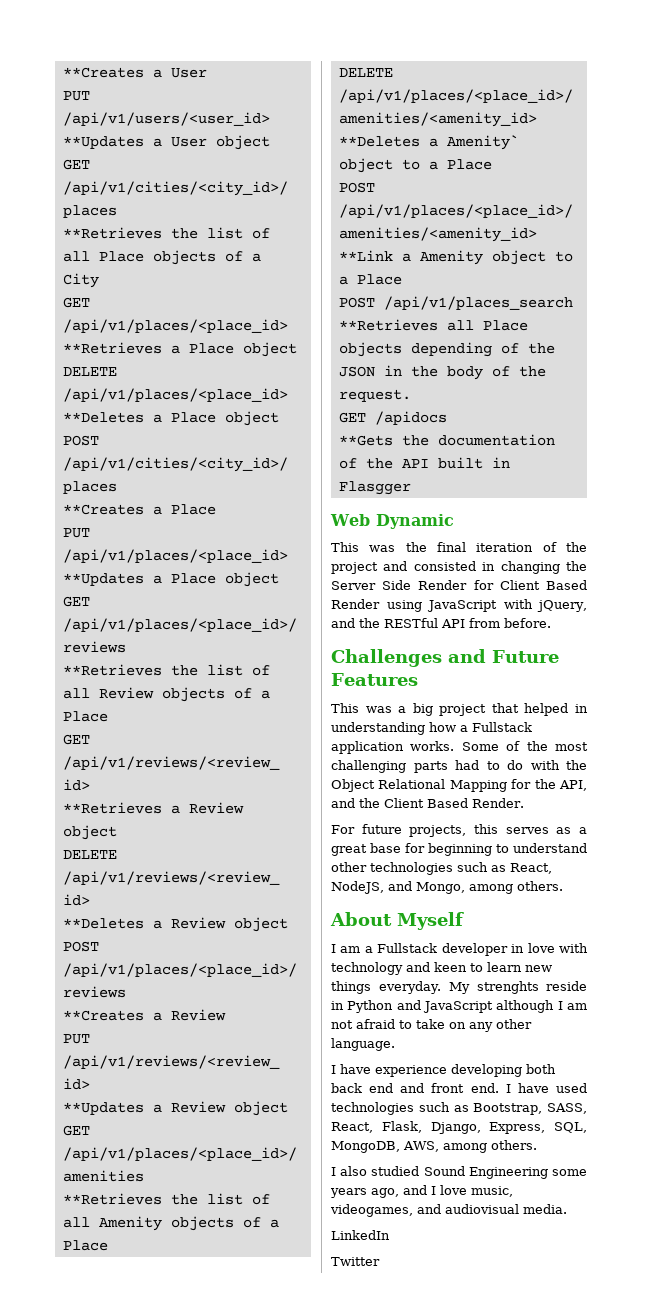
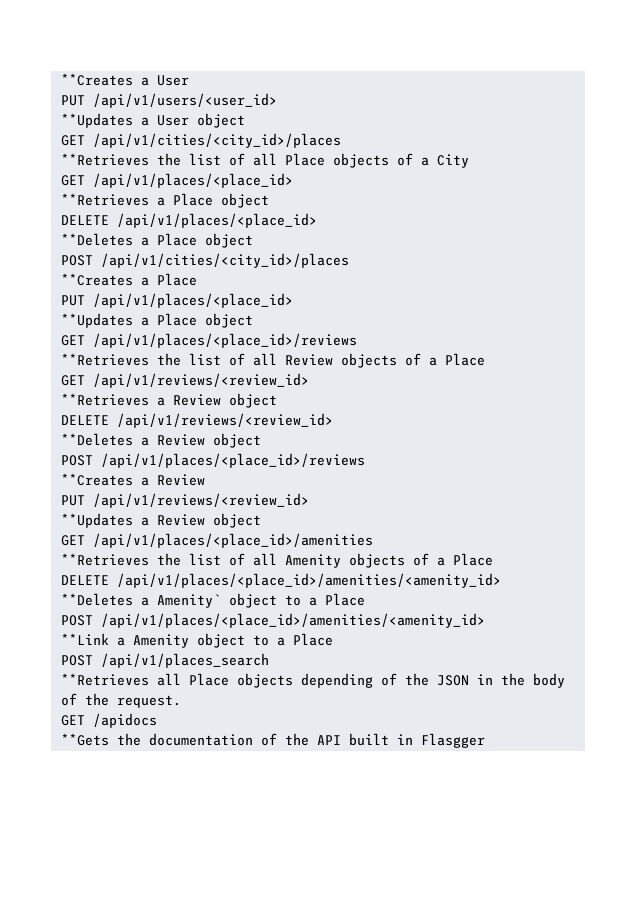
- Web Dynamic
- This was the final iteration of the project and consisted in changing the Server Side Render for Client Based Render using JavaScript with jQuery, and the RESTful API from before.
- Challenges and Future Features
- This was a big project that helped in understanding how a Fullstack application works. Some of the most challenging parts had to do with the Object Relational Mapping for the API, and the Client Based Render.
- For future projects, this serves as a great base for beginning to understand other technologies such as React, NodeJS, and Mongo, among others.
- About Myself
- I am a Fullstack developer in love with technology and keen to learn new things everyday. My strenghts reside in Python and JavaScript although I am not afraid to take on any other language.
- I have experience developing both back end and front end. I have used technologies such as Bootstrap, SASS, React, Flask, Django, Express, SQL, MongoDB, AWS, among others.
- I also studied Sound Engineering some years ago, and I love music, videogames, and audiovisual media.
- LinkedIn
- Twitter

